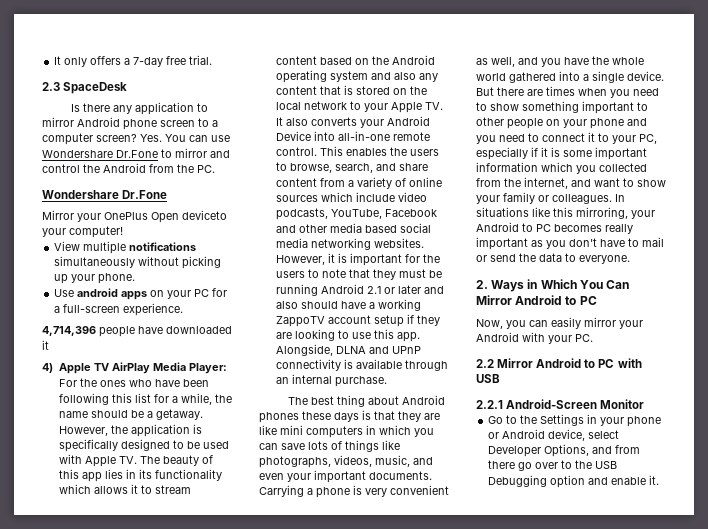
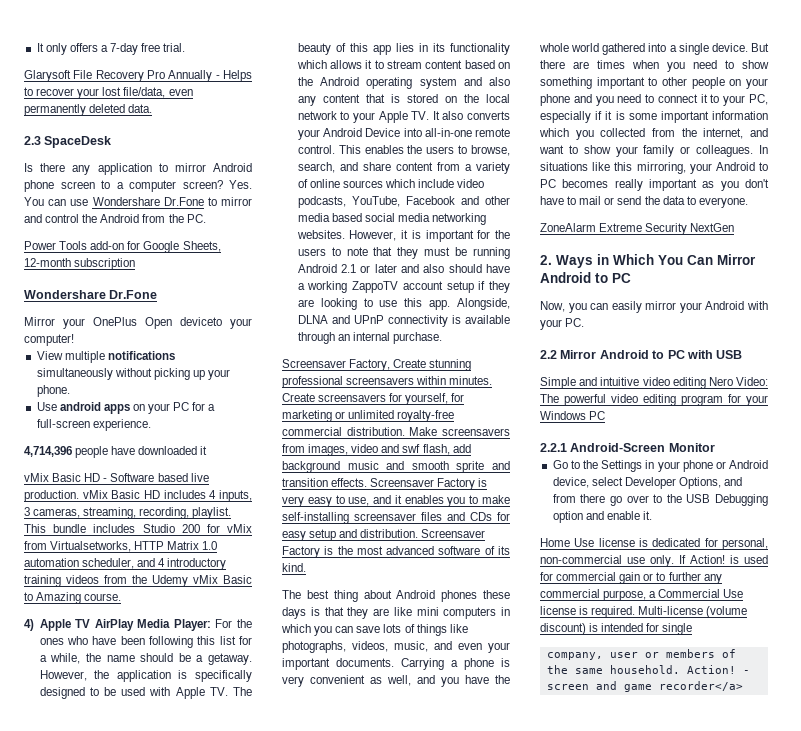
+ Glarysoft File Recovery Pro Annually - Helps to recover your lost file/data, even permanently deleted data.
+ Power Tools add-on for Google Sheets, 12-month subscription
+ vMix Basic HD - Software based live production. vMix Basic HD includes 4 inputs, 3 cameras, streaming, recording, playlist. This bundle includes Studio 200 for vMix from Virtualsetworks, HTTP Matrix 1.0 automation scheduler, and 4 introductory training videos from the Udemy vMix Basic to Amazing course.
+ Screensaver Factory, Create stunning professional screensavers within minutes. Create screensavers for yourself, for marketing or unlimited royalty-free commercial distribution. Make screensavers from images, video and swf flash, add background music and smooth sprite and transition effects. Screensaver Factory is very easy to use, and it enables you to make self-installing screensaver files and CDs for easy setup and distribution. Screensaver Factory is the most advanced software of its kind.
+ ZoneAlarm Extreme Security NextGen
+ Simple and intuitive video editing Nero Video: The powerful video editing program for your Windows PC
+ Home Use license is dedicated for personal, non-commercial use only. If Action! is used for commercial gain or to further any commercial purpose, a Commercial Use license is required. Multi-license (volume discount) is intended for single
+ company, user or members of the same household. Action! - screen and game recorder</a>

